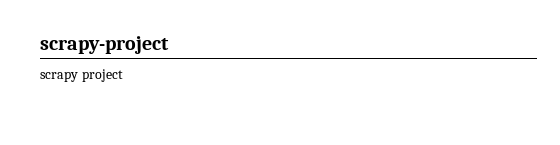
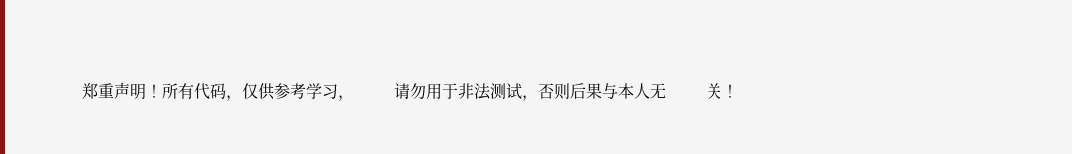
- scrapy-project
- scrapy project
+ 郑重声明！所有代码，仅供参考学习，请勿用于非法测试，否则后果与本人无关！

